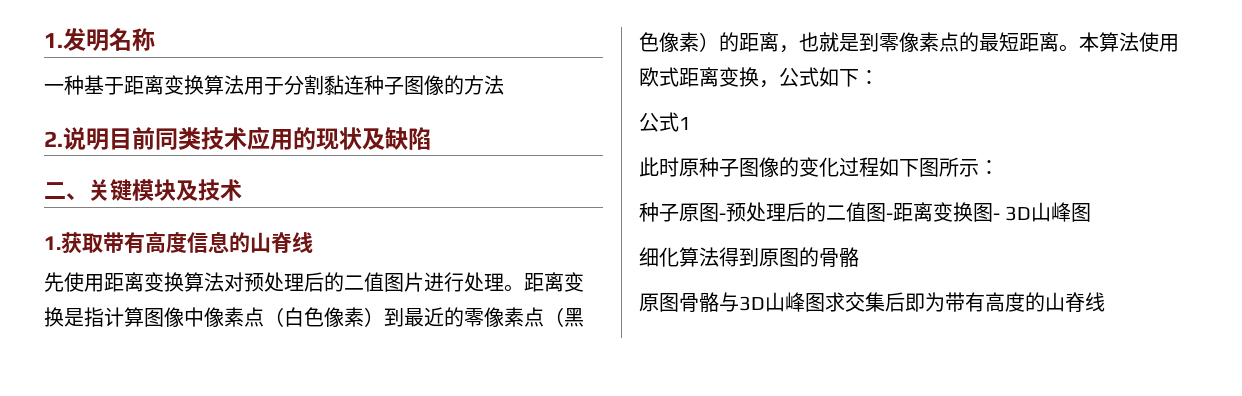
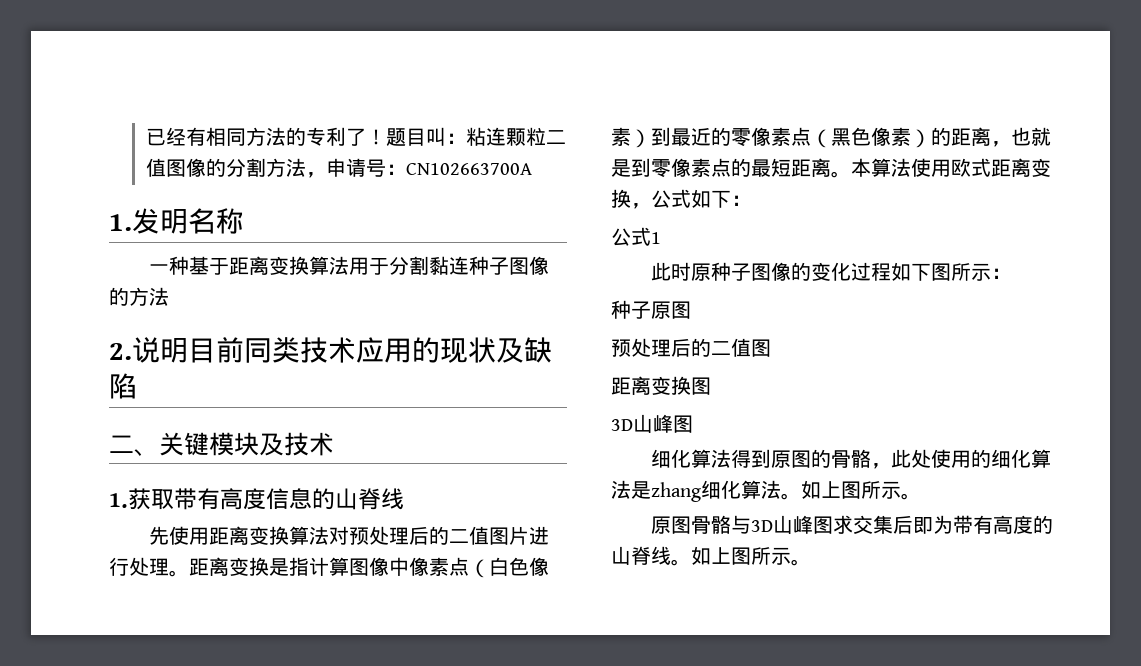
+ 已经有相同方法的专利了！题目叫：粘连颗粒二值图像的分割方法，申请号：CN102663700A
- 种子原图-预处理后的二值图-距离变换图- 3D山峰图
+ 种子原图
+ 预处理后的二值图
+ 距离变换图
+ 3D山峰图
- 细化算法得到原图的骨骼
+ 细化算法得到原图的骨骼，此处使用的细化算法是zhang细化算法。如上图所示。
- 原图骨骼与3D山峰图求交集后即为带有高度的山脊线
+ 原图骨骼与3D山峰图求交集后即为带有高度的山脊线。如上图所示。

